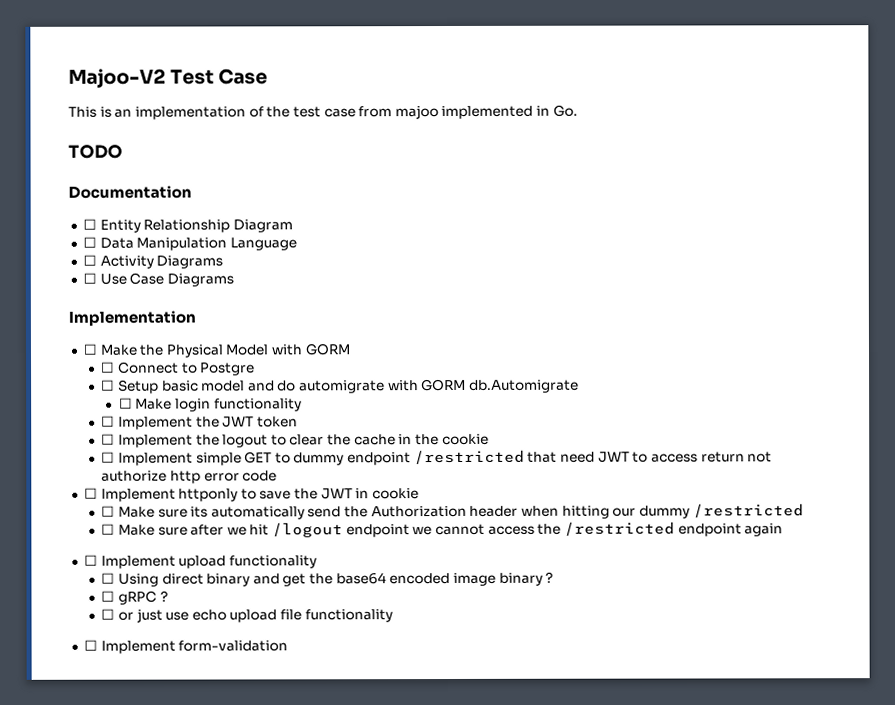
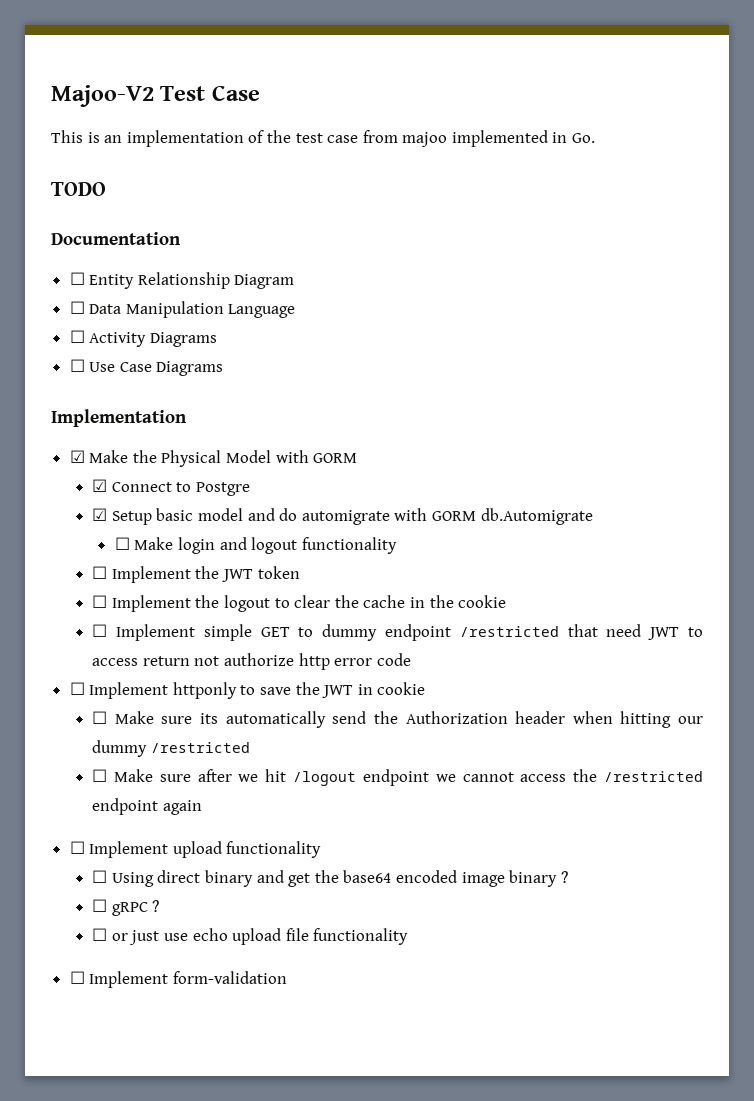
- ☐ Make the Physical Model with GORM
+ ☑ Make the Physical Model with GORM
- ☐ Connect to Postgre
+ ☑ Connect to Postgre
- ☐ Setup basic model and do automigrate with GORM db.Automigrate
+ ☑ Setup basic model and do automigrate with GORM db.Automigrate
- ☐ Make login functionality
+ ☐ Make login and logout functionality

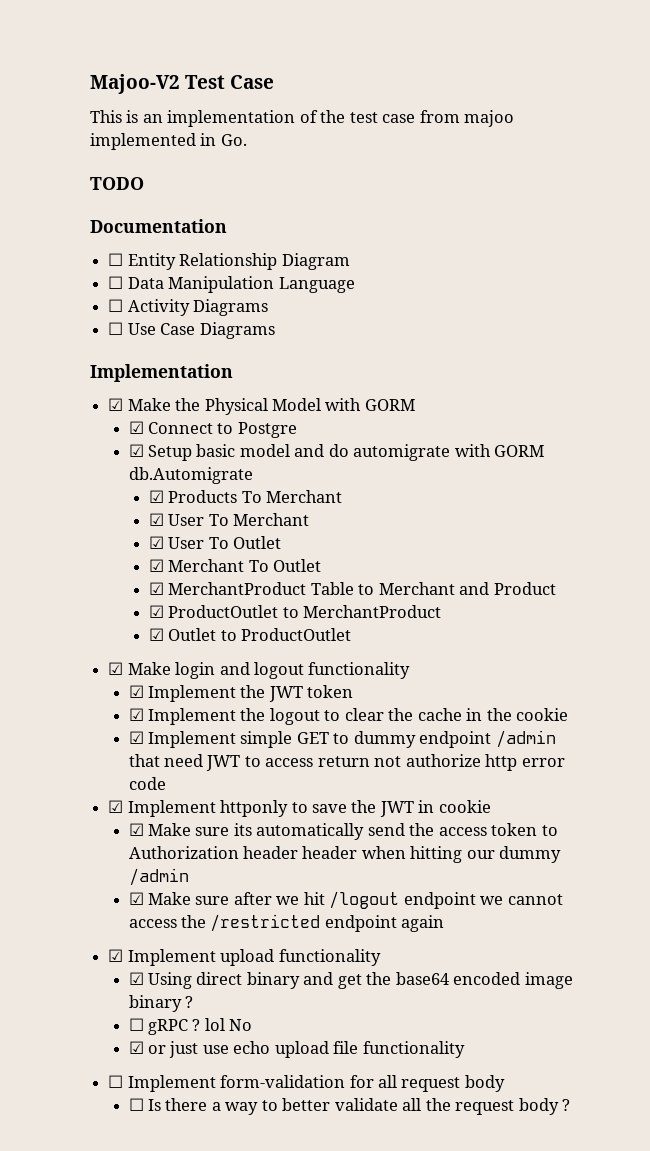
- ☐ Make login and logout functionality
+ ☑ Products To Merchant
+ ☑ User To Merchant
+ ☑ User To Outlet
+ ☑ Merchant To Outlet
+ ☑ MerchantProduct Table to Merchant and Product
+ ☑ ProductOutlet to MerchantProduct
+ ☑ Outlet to ProductOutlet
+ ☑ Make login and logout functionality
- ☐ Implement the JWT token
+ ☑ Implement the JWT token
- ☐ Implement the logout to clear the cache in the cookie
+ ☑ Implement the logout to clear the cache in the cookie
- ☐ Implement simple GET to dummy endpoint /restricted that need JWT to access return not authorize http error code
+ ☑ Implement simple GET to dummy endpoint /admin that need JWT to access return not authorize http error code
- ☐ Implement httponly to save the JWT in cookie
+ ☑ Implement httponly to save the JWT in cookie
- ☐ Make sure its automatically send the Authorization header when hitting our dummy /restricted
- ☐ Make sure after we hit /logout endpoint we cannot access the /restricted endpoint again
+ ☑ Make sure its automatically send the access token to Authorization header header when hitting our dummy /admin
+ ☑ Make sure after we hit /logout endpoint we cannot access the /restricted endpoint again
- ☐ Implement upload functionality
+ ☑ Implement upload functionality
- ☐ Using direct binary and get the base64 encoded image binary ?
+ ☑ Using direct binary and get the base64 encoded image binary ?
- ☐ gRPC ?
- ☐ or just use echo upload file functionality
+ ☐ gRPC ? lol No
+ ☑ or just use echo upload file functionality
- ☐ Implement form-validation
+ ☐ Implement form-validation for all request body
+ ☐ Is there a way to better validate all the request body ?

